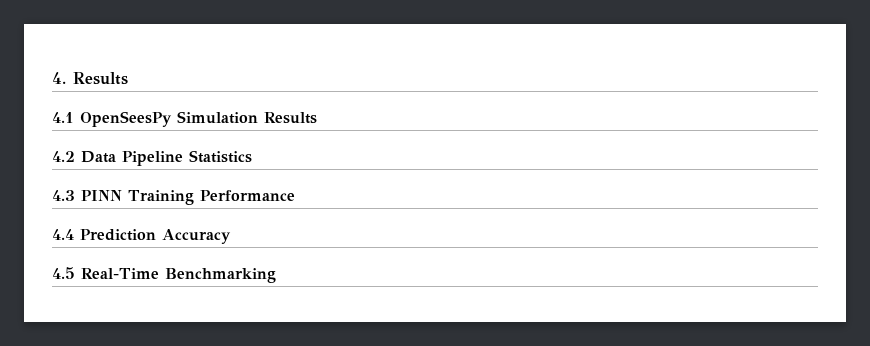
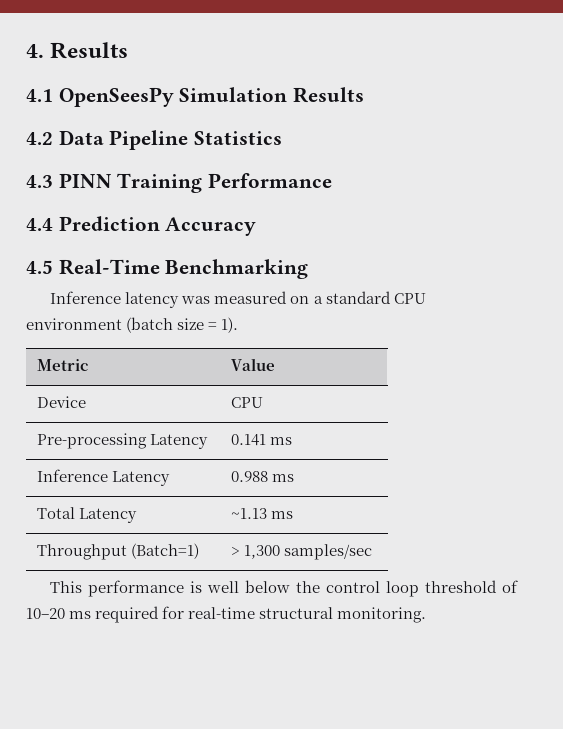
+ Inference latency was measured on a standard CPU environment (batch size = 1).
+ Metric | Value
+ Device | CPU
+ Pre-processing Latency | 0.141 ms
+ Inference Latency | 0.988 ms
+ Total Latency | ~1.13 ms
+ Throughput (Batch=1) | > 1,300 samples/sec
+ This performance is well below the control loop threshold of 10–20 ms required for real-time structural monitoring.

